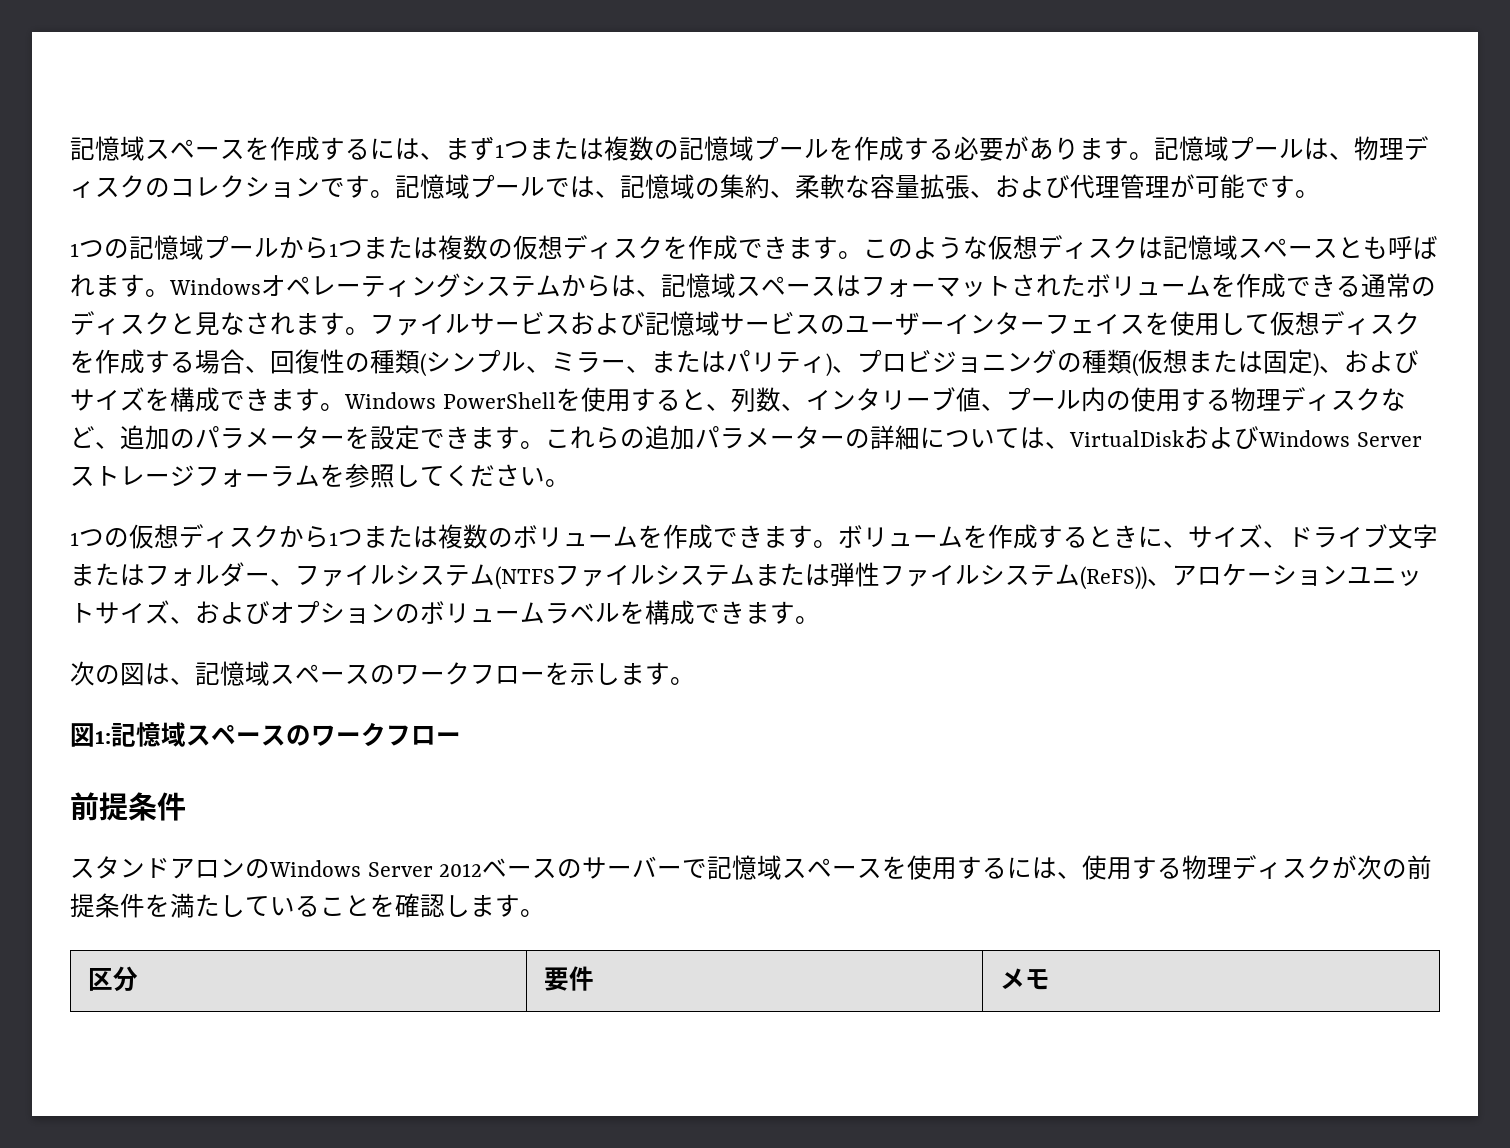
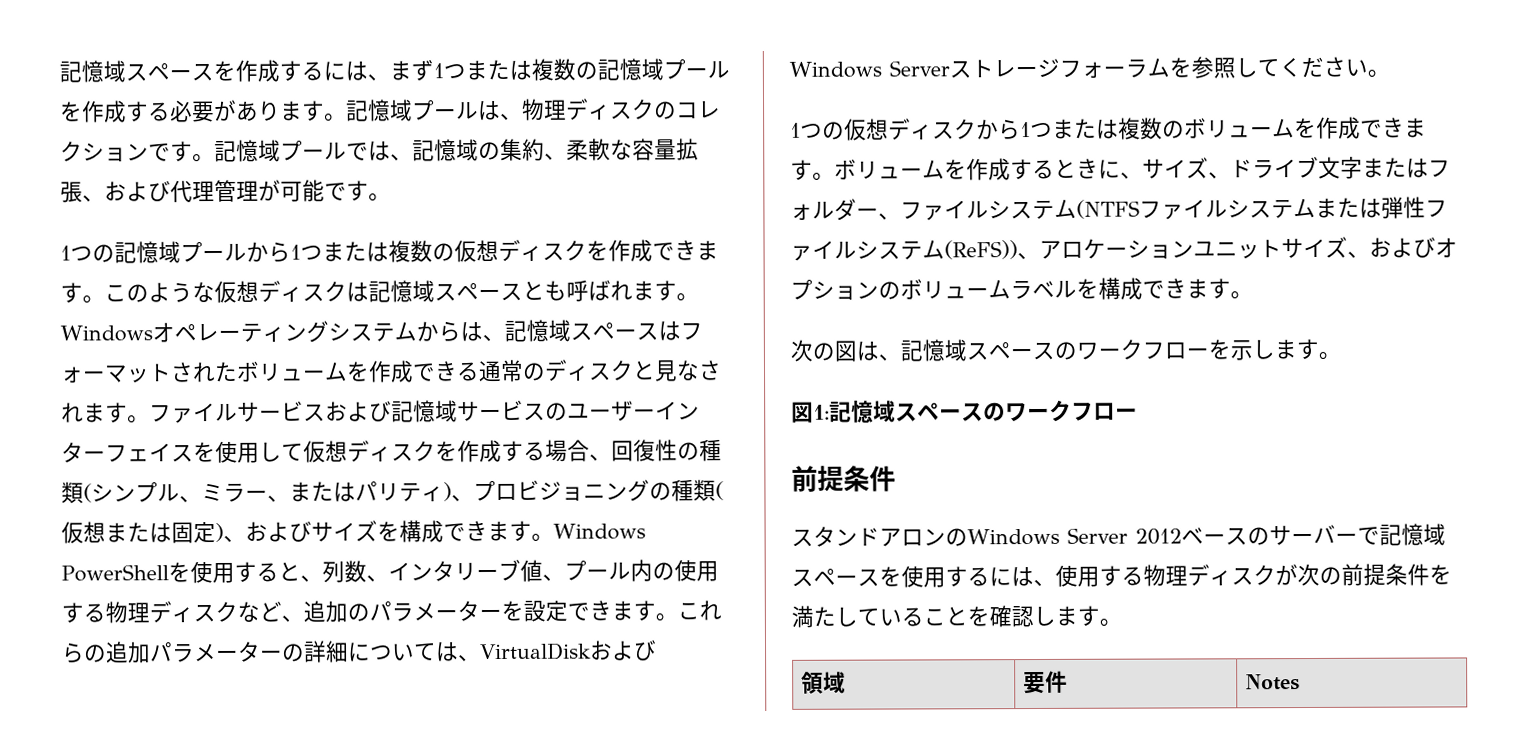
- 区分 | 要件 | メモ
+ 領域 | 要件 | Notes

